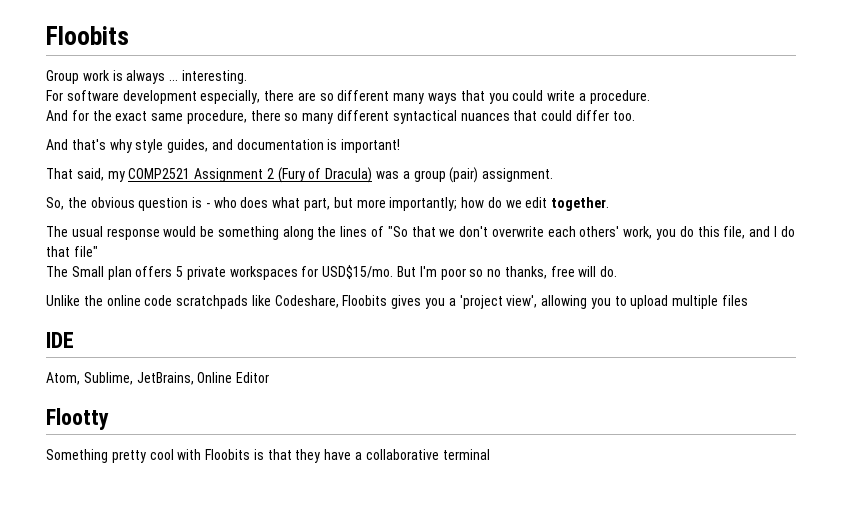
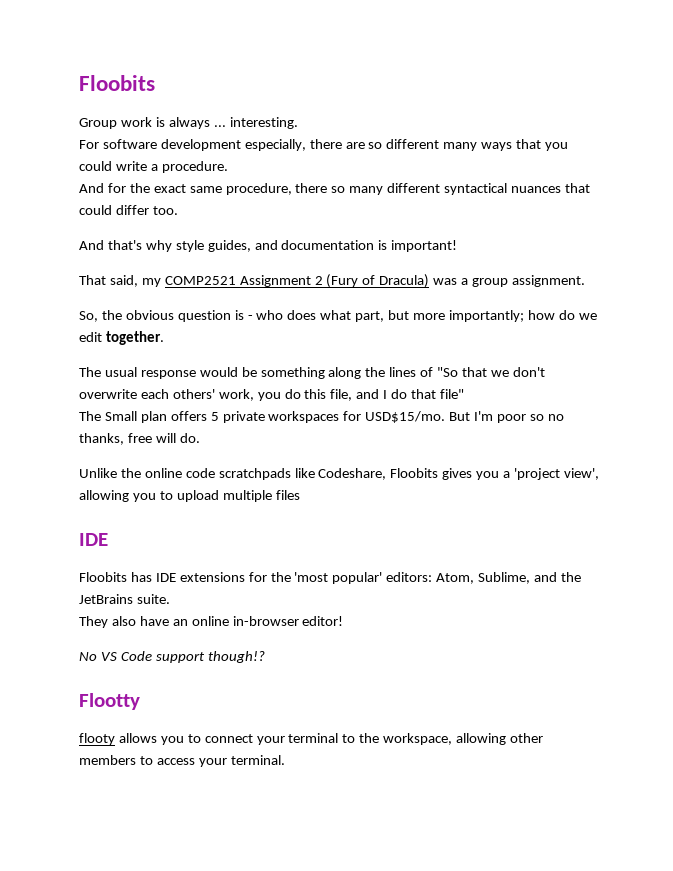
- That said, my COMP2521 Assignment 2 (Fury of Dracula) was a group (pair) assignment.
+ That said, my COMP2521 Assignment 2 (Fury of Dracula) was a group assignment.
- Atom, Sublime, JetBrains, Online Editor
+ Floobits has IDE extensions for the 'most popular' editors: Atom, Sublime, and the JetBrains suite.
+ They also have an online in-browser editor!
+ No VS Code support though!?
  Flootty
- Something pretty cool with Floobits is that they have a collaborative terminal
+ flooty allows you to connect your terminal to the workspace, allowing other members to access your terminal.

